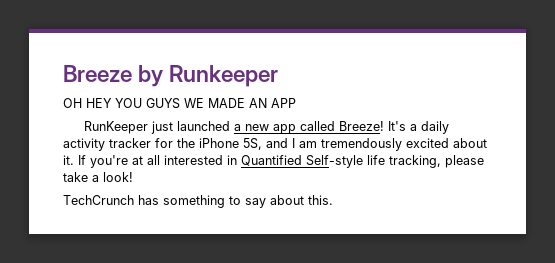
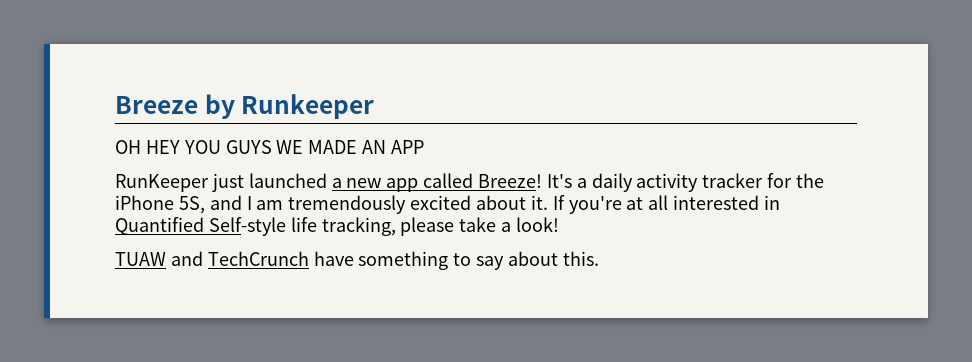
- TechCrunch has something to say about this.
+ TUAW and TechCrunch have something to say about this.

